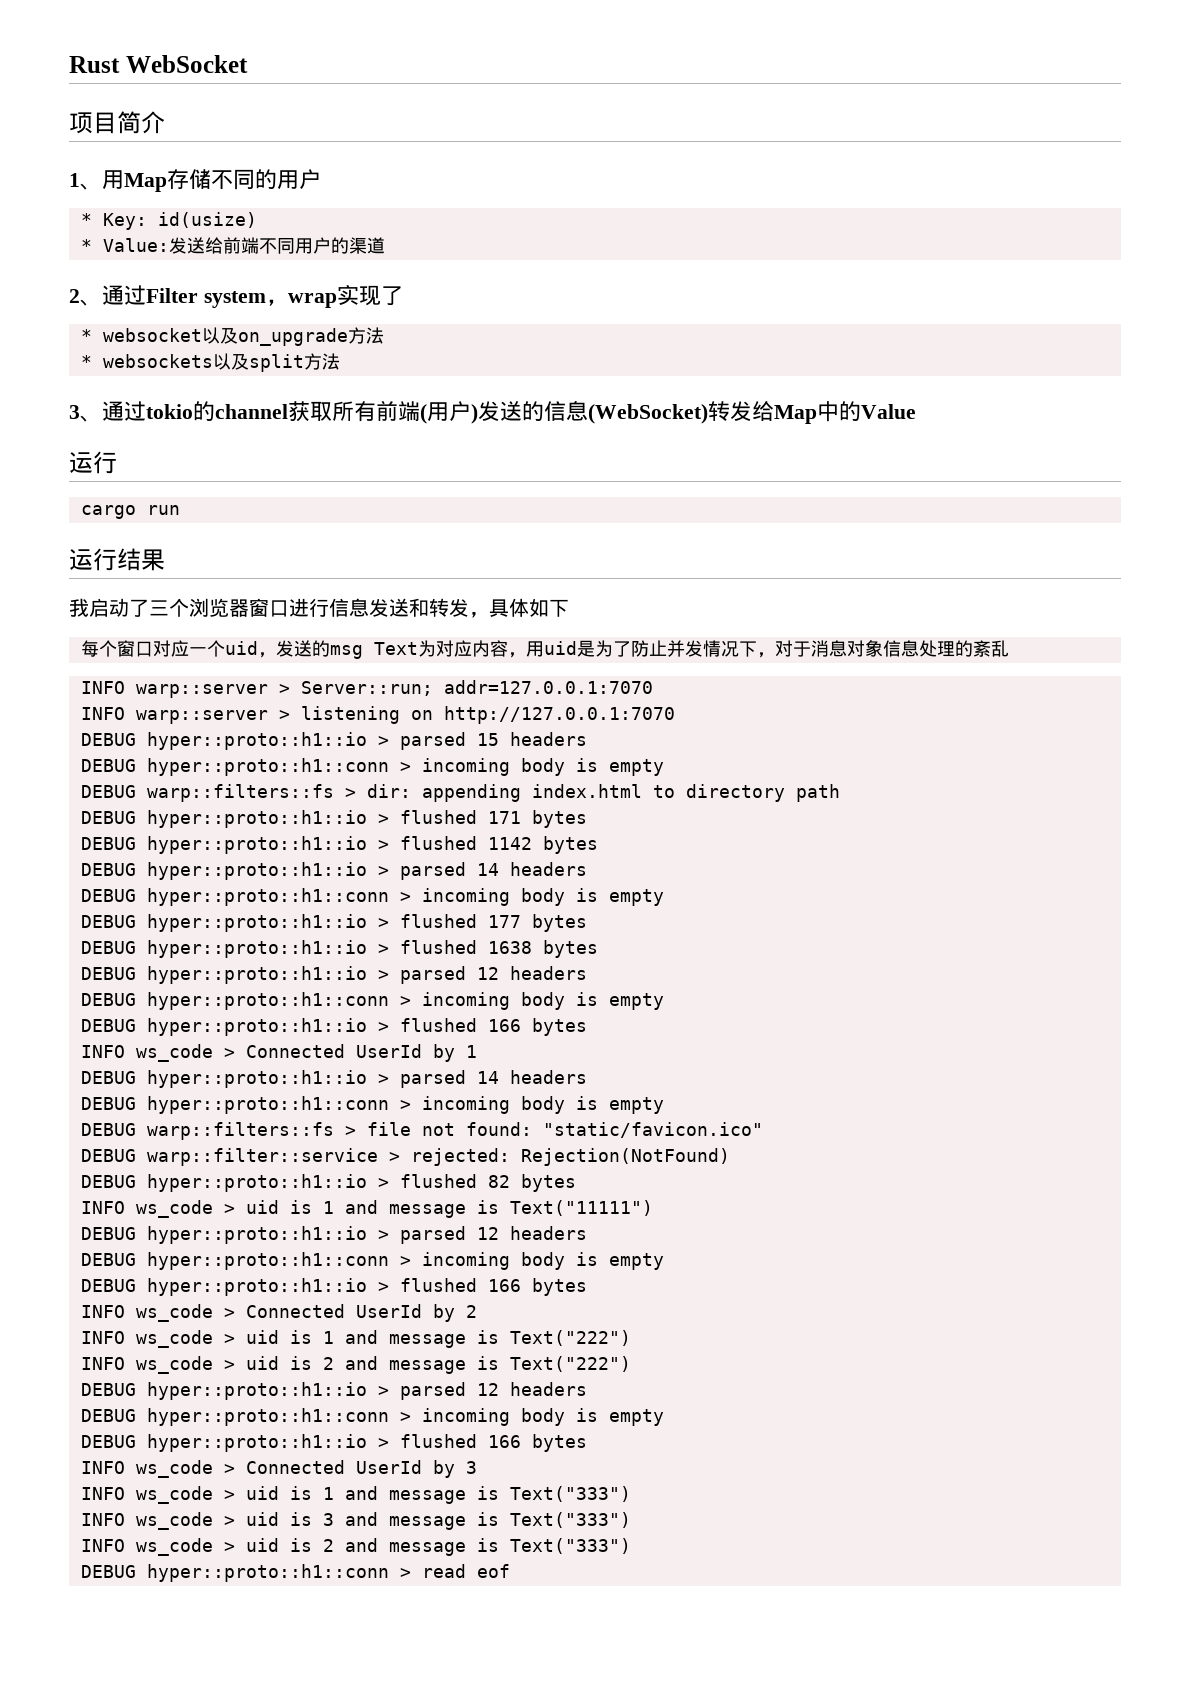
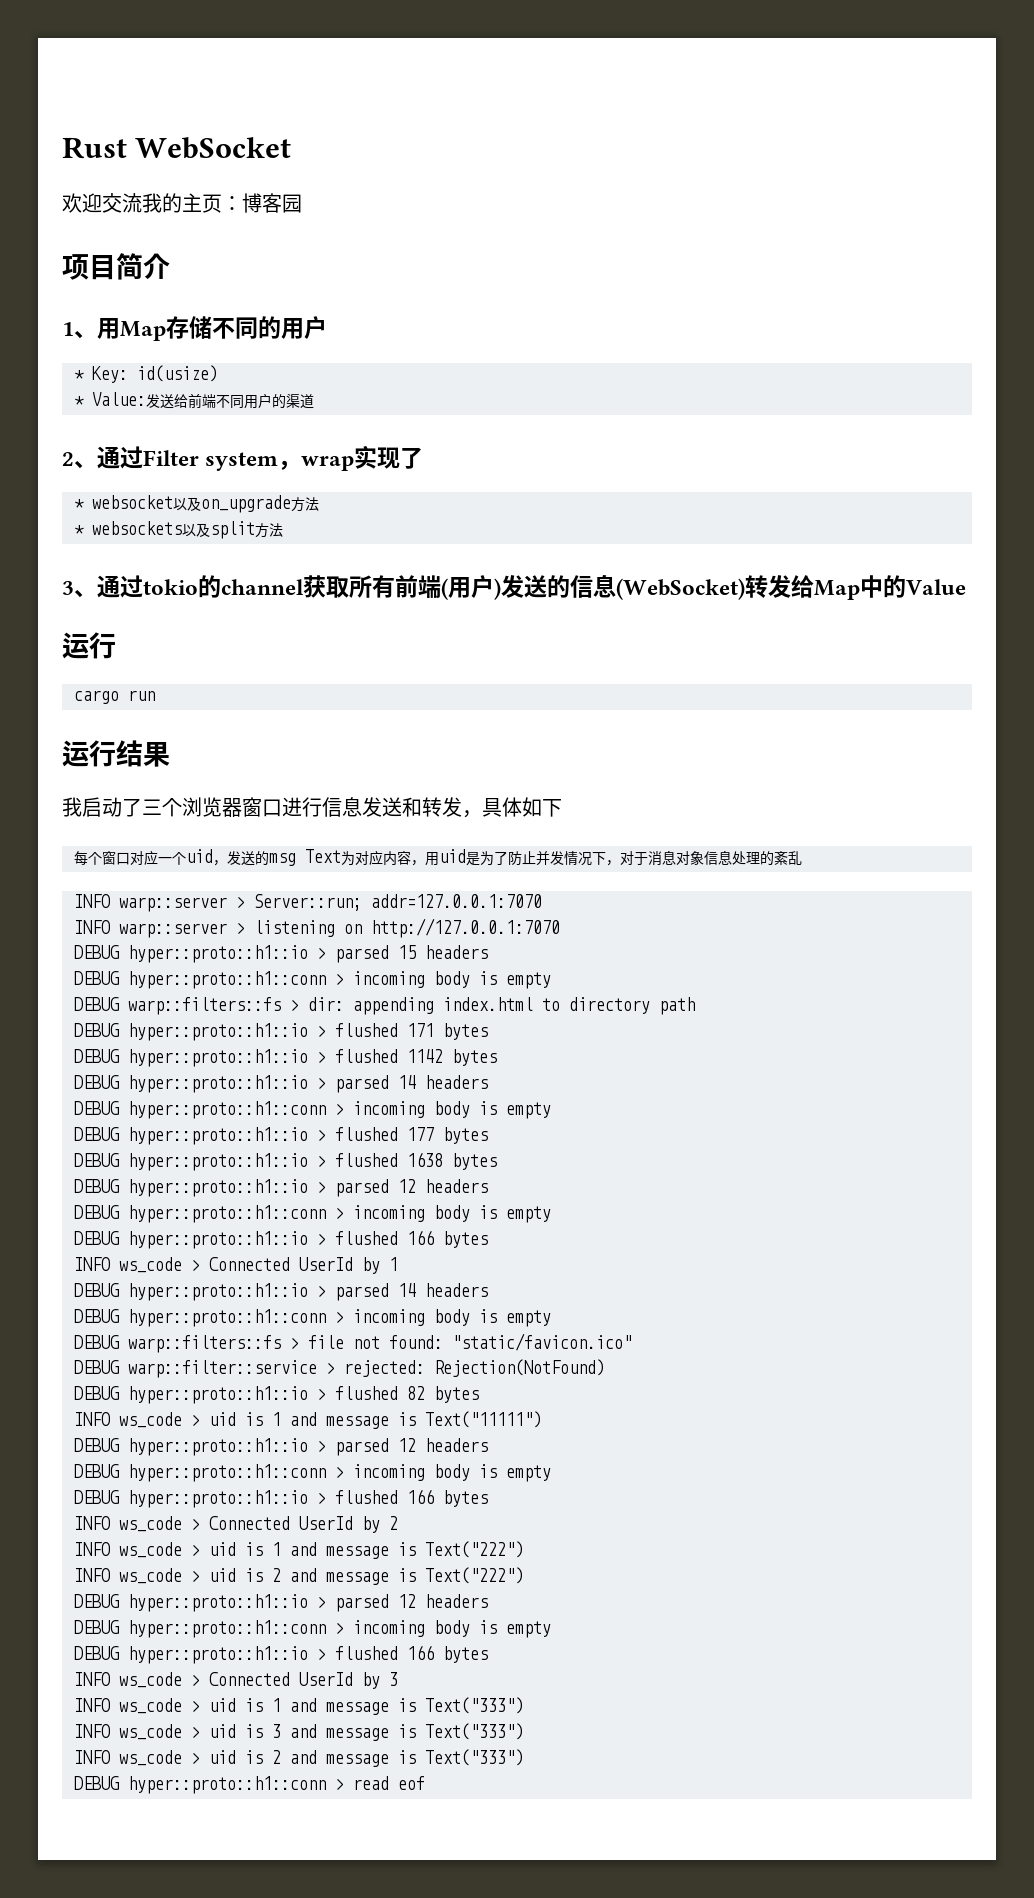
+ 欢迎交流我的主页：博客园

